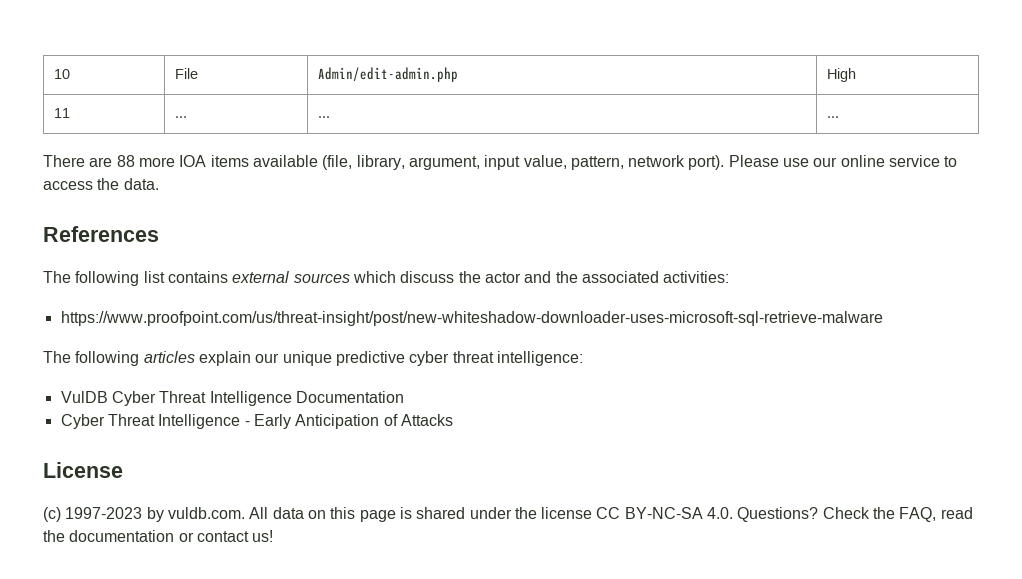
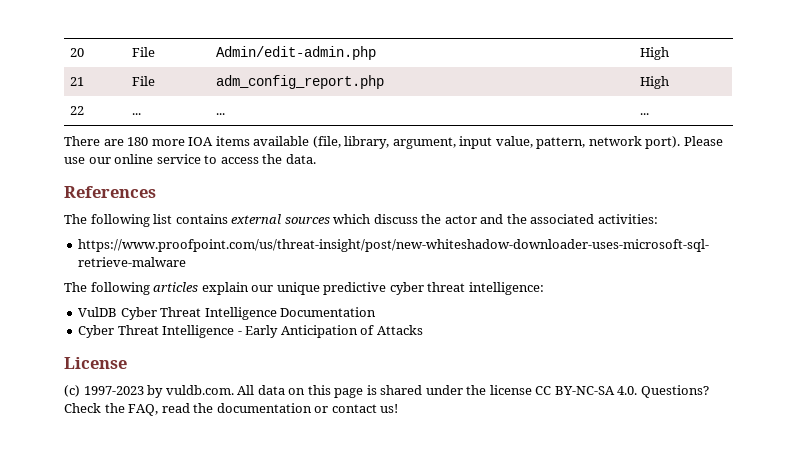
- 10 | File | Admin/edit-admin.php | High
+ 20 | File | Admin/edit-admin.php | High
- 11 | ... | ... | ...
+ 21 | File | adm_config_report.php | High
+ 22 | ... | ... | ...
- There are 88 more IOA items available (file, library, argument, input value, pattern, network port).
+ There are 180 more IOA items available (file, library, argument, input value, pattern, network port).

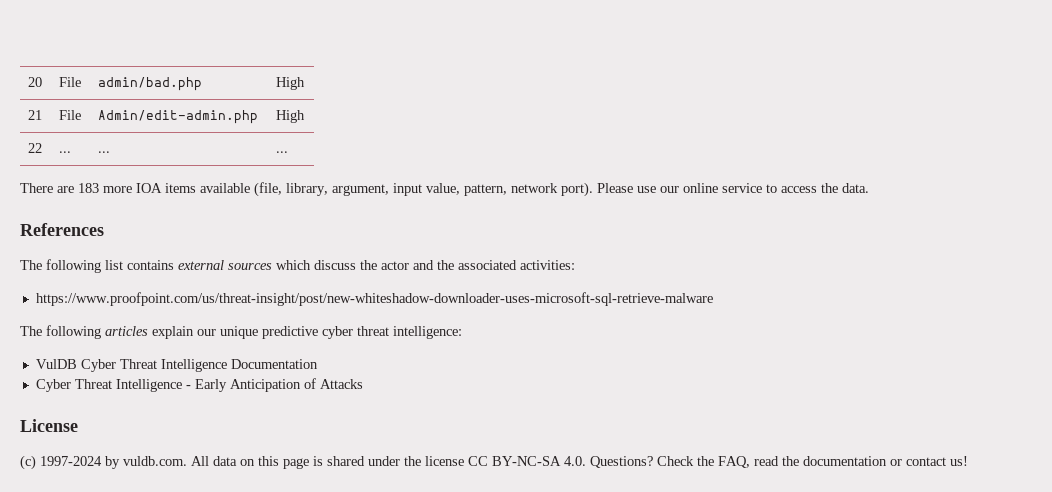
- 20 | File | Admin/edit-admin.php | High
+ 20 | File | admin/bad.php | High
- 21 | File | adm_config_report.php | High
+ 21 | File | Admin/edit-admin.php | High
- There are 180 more IOA items available (file, library, argument, input value, pattern, network port).
+ There are 183 more IOA items available (file, library, argument, input value, pattern, network port).
- (c) 1997-2023 by vuldb.com. All data on this page is shared under the license CC BY-NC-SA 4.0. Questions?
+ (c) 1997-2024 by vuldb.com. All data on this page is shared under the license CC BY-NC-SA 4.0. Questions?

